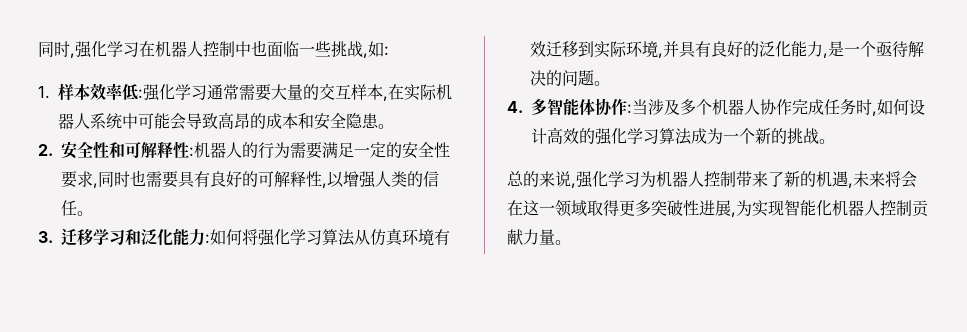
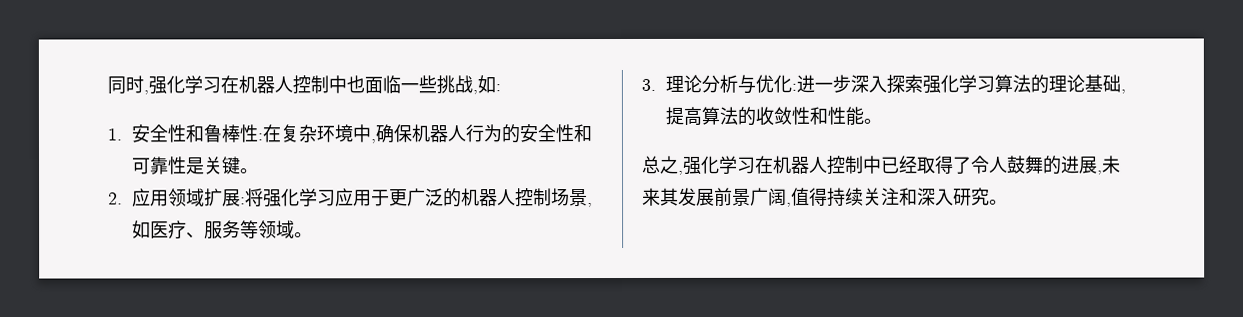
- 1.样本效率低:强化学习通常需要大量的交互样本,在实际机器人系统中可能会导致高昂的成本和安全隐患。
- 2.安全性和可解释性:机器人的行为需要满足一定的安全性要求,同时也需要具有良好的可解释性,以增强人类的信任。
- 3.迁移学习和泛化能力:如何将强化学习算法从仿真环境有效迁移到实际环境,并具有良好的泛化能力,是一个亟待解决的问题。
- 4.多智能体协作:当涉及多个机器人协作完成任务时,如何设计高效的强化学习算法成为一个新的挑战。
+ 1.安全性和鲁棒性:在复杂环境中,确保机器人行为的安全性和可靠性是关键。
+ 2.应用领域扩展:将强化学习应用于更广泛的机器人控制场景,如医疗、服务等领域。
+ 3.理论分析与优化:进一步深入探索强化学习算法的理论基础,提高算法的收敛性和性能。
- 总的来说,强化学习为机器人控制带来了新的机遇,未来将会在这一领域取得更多突破性进展,为实现智能化机器人控制贡献力量。
+ 总之,强化学习在机器人控制中已经取得了令人鼓舞的进展,未来其发展前景广阔,值得持续关注和深入研究。

